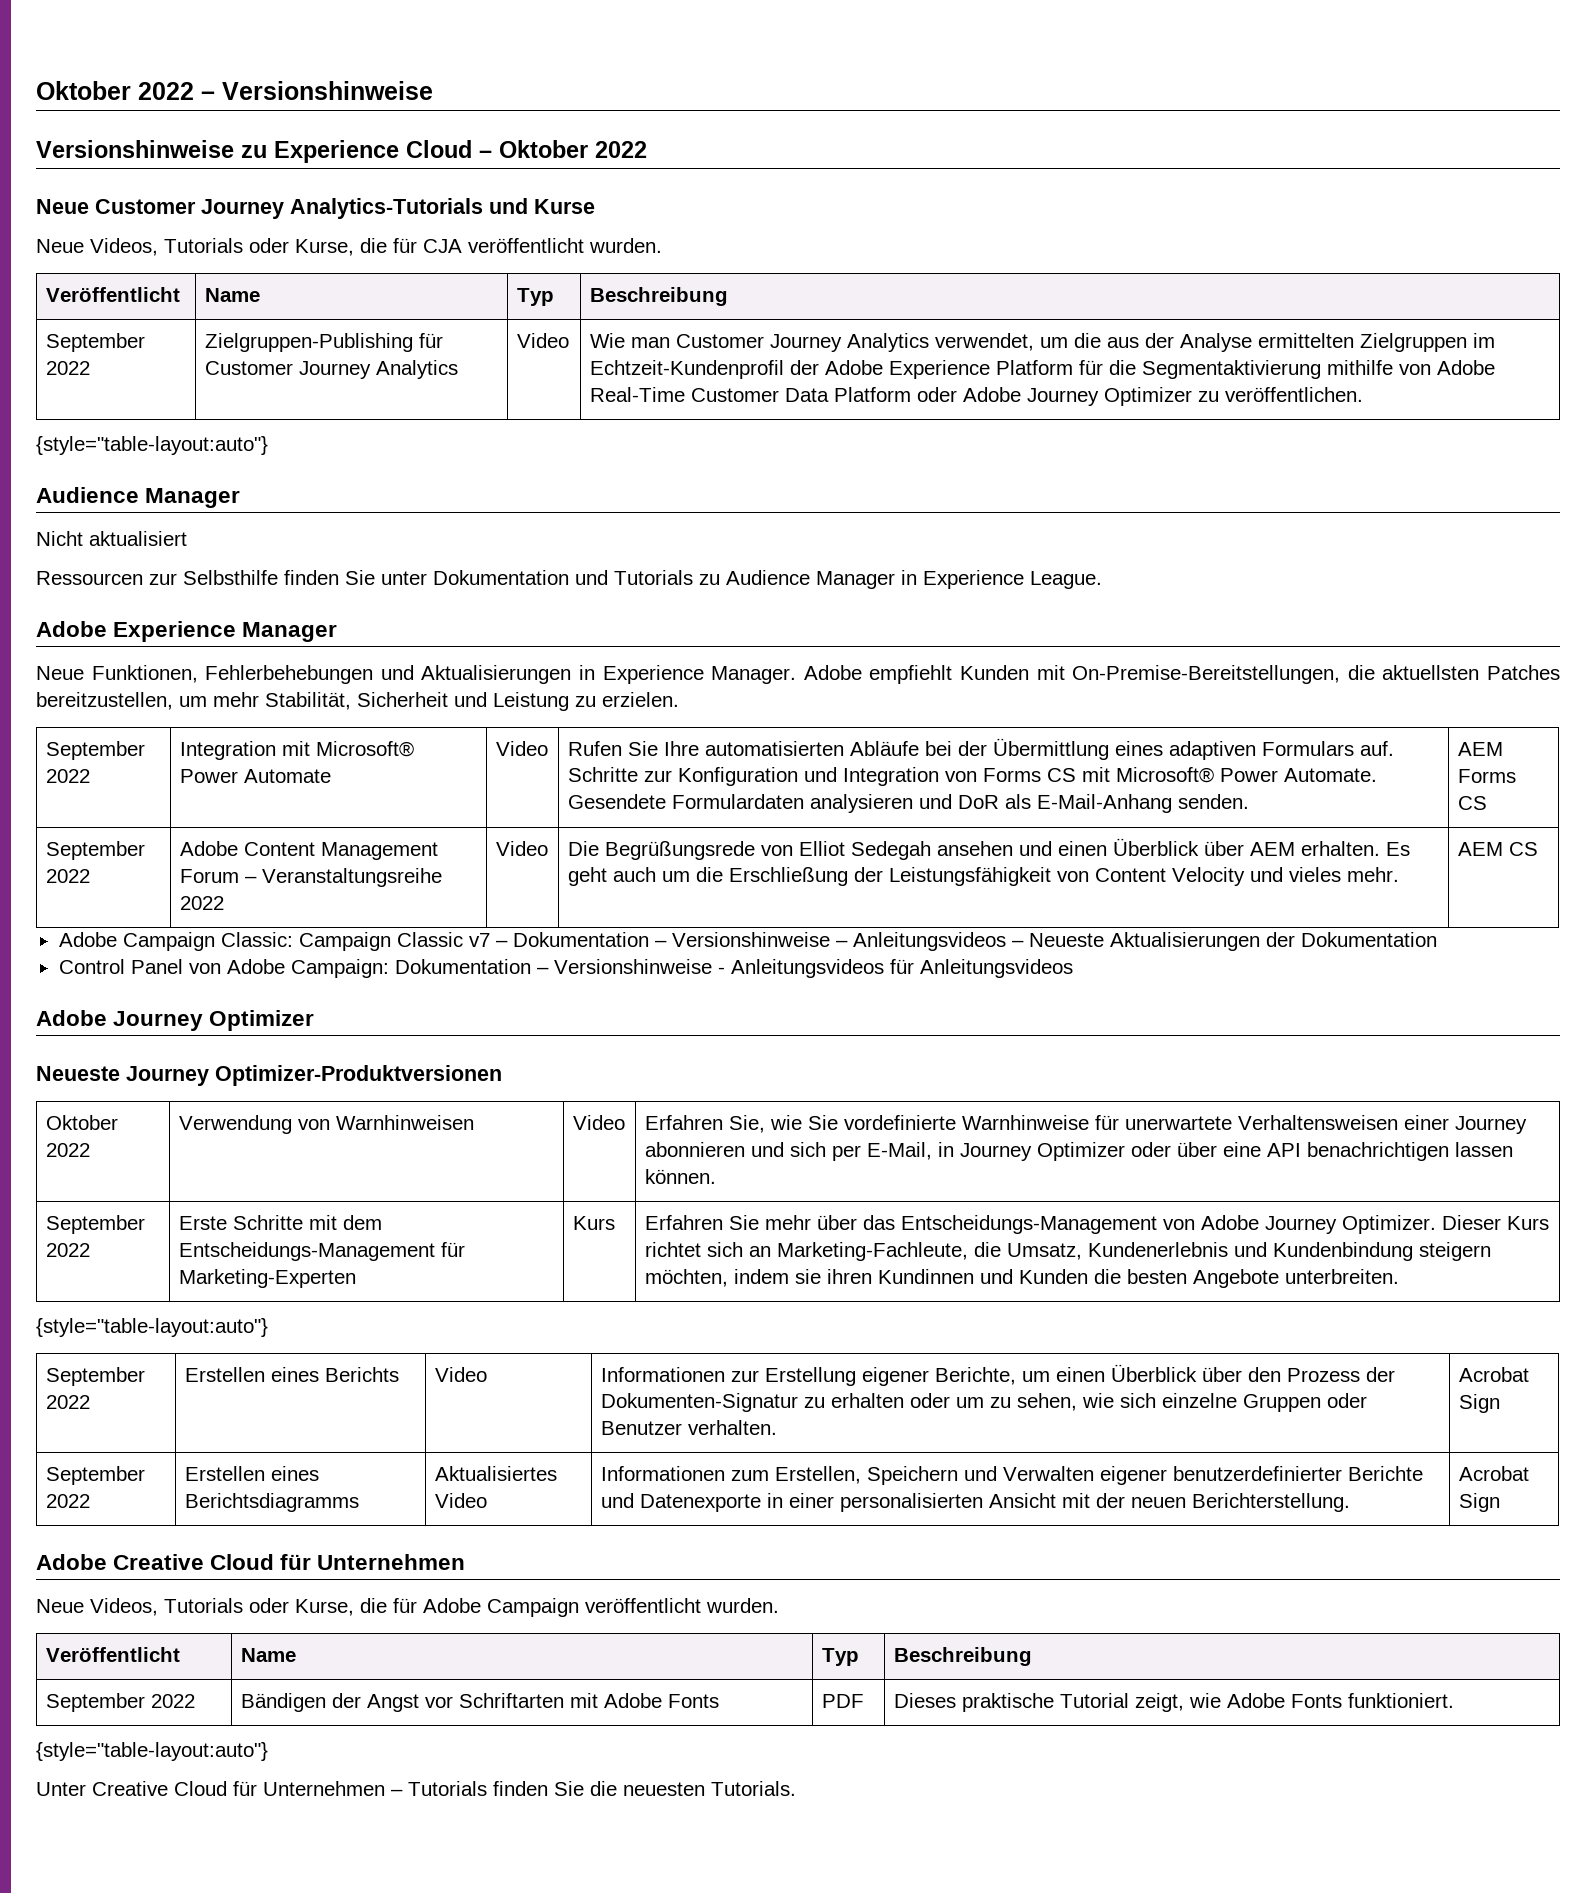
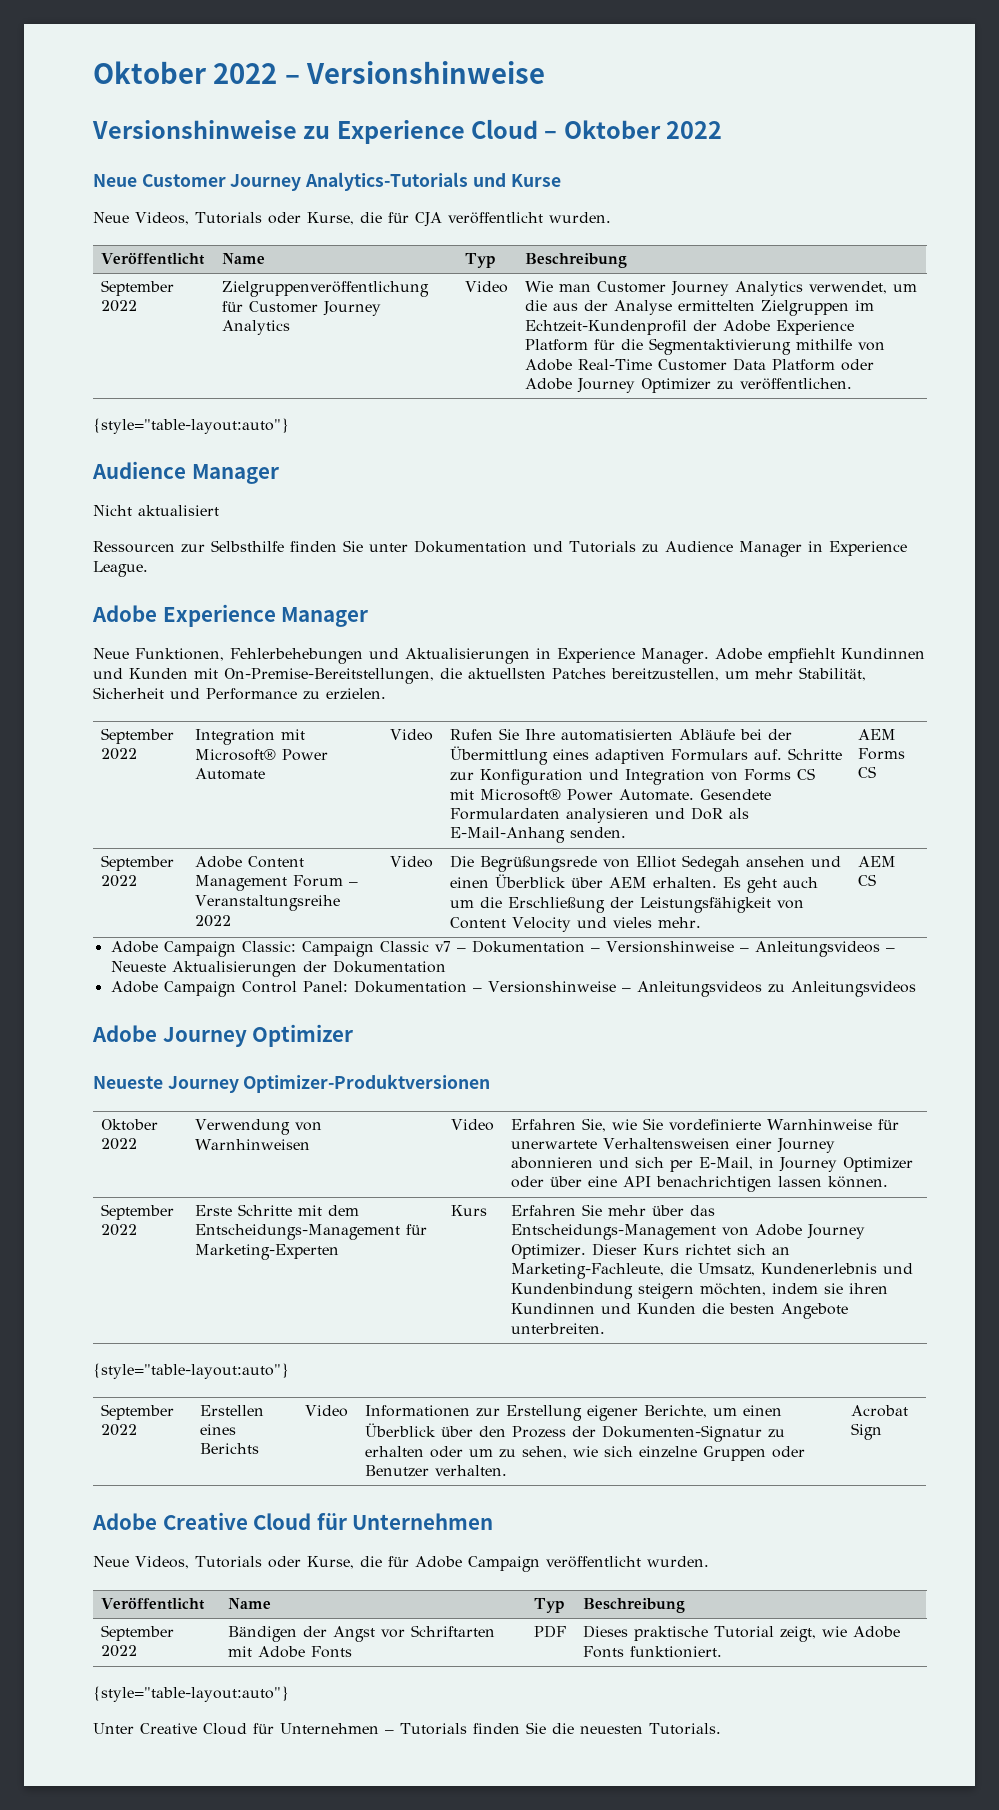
- Zielgruppen-Publishing für Customer Journey Analytics
+ Zielgruppenveröffentlichung für Customer Journey Analytics
- Adobe empfiehlt Kunden mit On-Premise-Bereitstellungen, die aktuellsten Patches bereitzustellen, um mehr Stabilität, Sicherheit und Leistung zu erzielen.
+ Adobe empfiehlt Kundinnen und Kunden mit On-Premise-Bereitstellungen, die aktuellsten Patches bereitzustellen, um mehr Stabilität, Sicherheit und Performance zu erzielen.
- Control Panel von Adobe Campaign: Dokumentation – Versionshinweise - Anleitungsvideos für Anleitungsvideos
+ Adobe Campaign Control Panel: Dokumentation – Versionshinweise – Anleitungsvideos zu Anleitungsvideos
- September 2022 | Erstellen eines Berichtsdiagramms | Aktualisiertes Video | Informationen zum Erstellen, Speichern und Verwalten eigener benutzerdefinierter Berichte und Datenexporte in einer personalisierten Ansicht mit der neuen Berichterstellung. | Acrobat Sign

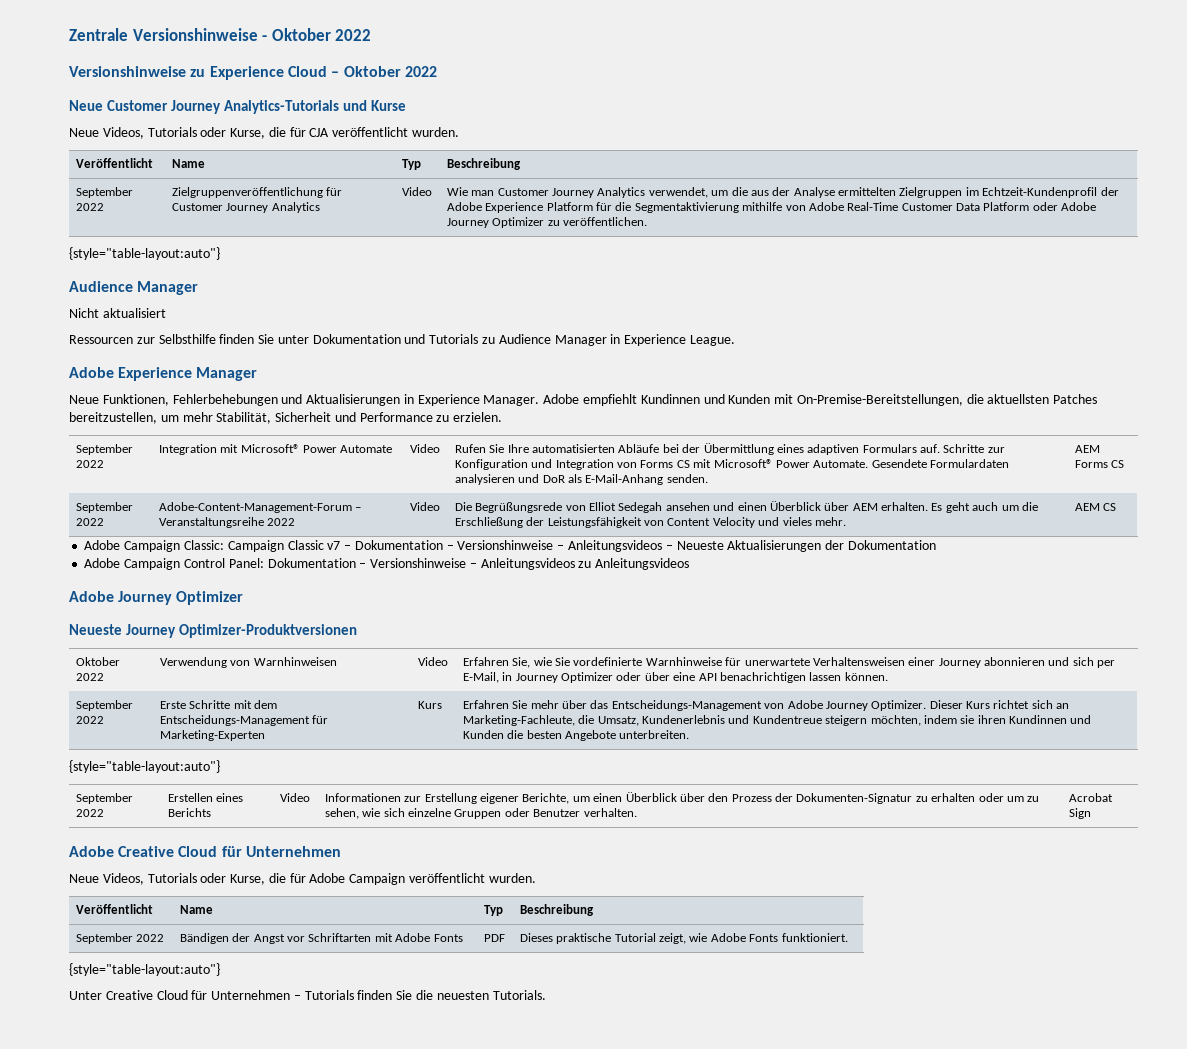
- Oktober 2022 – Versionshinweise
+ Zentrale Versionshinweise - Oktober 2022
- September 2022 | Adobe Content Management Forum – Veranstaltungsreihe 2022 | Video | Die Begrüßungsrede von Elliot Sedegah ansehen und einen Überblick über AEM erhalten. Es geht auch um die Erschließung der Leistungsfähigkeit von Content Velocity und vieles mehr. | AEM CS
+ September 2022 | Adobe-Content-Management-Forum – Veranstaltungsreihe 2022 | Video | Die Begrüßungsrede von Elliot Sedegah ansehen und einen Überblick über AEM erhalten. Es geht auch um die Erschließung der Leistungsfähigkeit von Content Velocity und vieles mehr. | AEM CS
- Dieser Kurs richtet sich an Marketing-Fachleute, die Umsatz, Kundenerlebnis und Kundenbindung steigern möchten, indem sie ihren Kundinnen und Kunden die besten Angebote unterbreiten.
+ Dieser Kurs richtet sich an Marketing-Fachleute, die Umsatz, Kundenerlebnis und Kundentreue steigern möchten, indem sie ihren Kundinnen und Kunden die besten Angebote unterbreiten.

